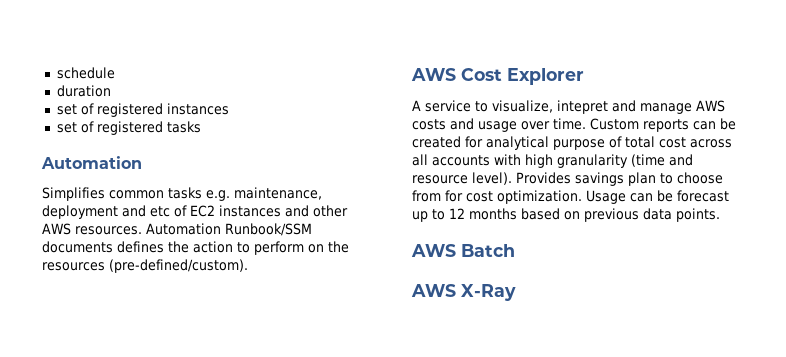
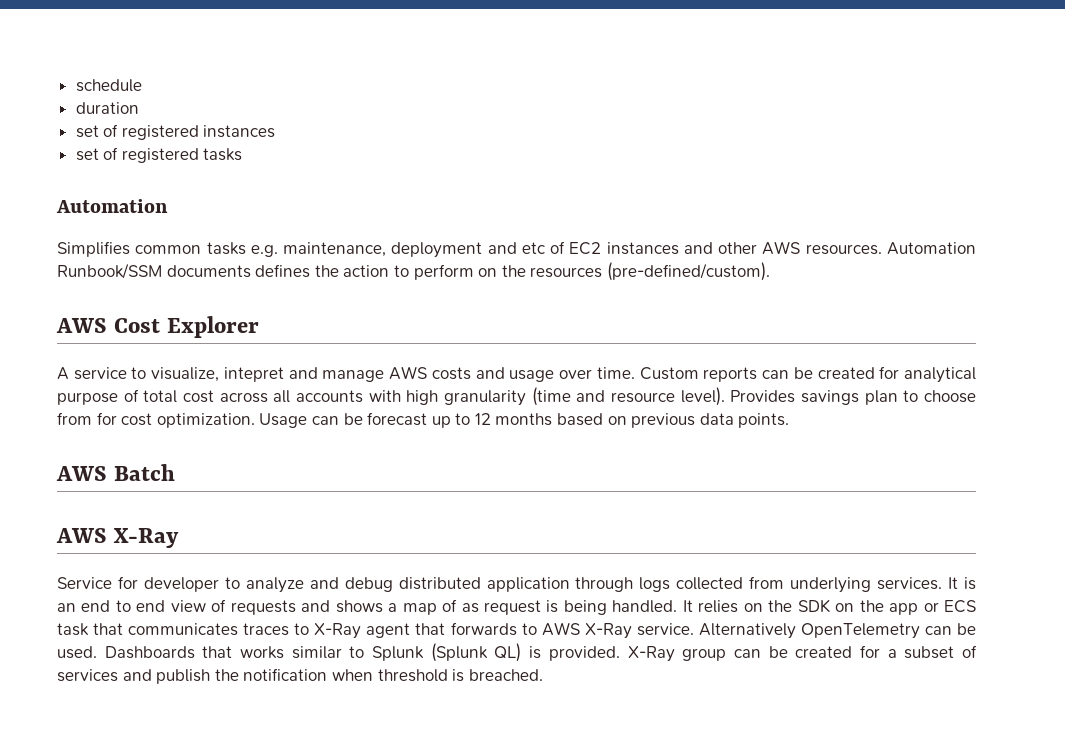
+ Service for developer to analyze and debug distributed application through logs collected from underlying services. It is an end to end view of requests and shows a map of as request is being handled. It relies on the SDK on the app or ECS task that communicates traces to X-Ray agent that forwards to AWS X-Ray service. Alternatively OpenTelemetry can be used. Dashboards that works similar to Splunk (Splunk QL) is provided. X-Ray group can be created for a subset of services and publish the notification when threshold is breached.

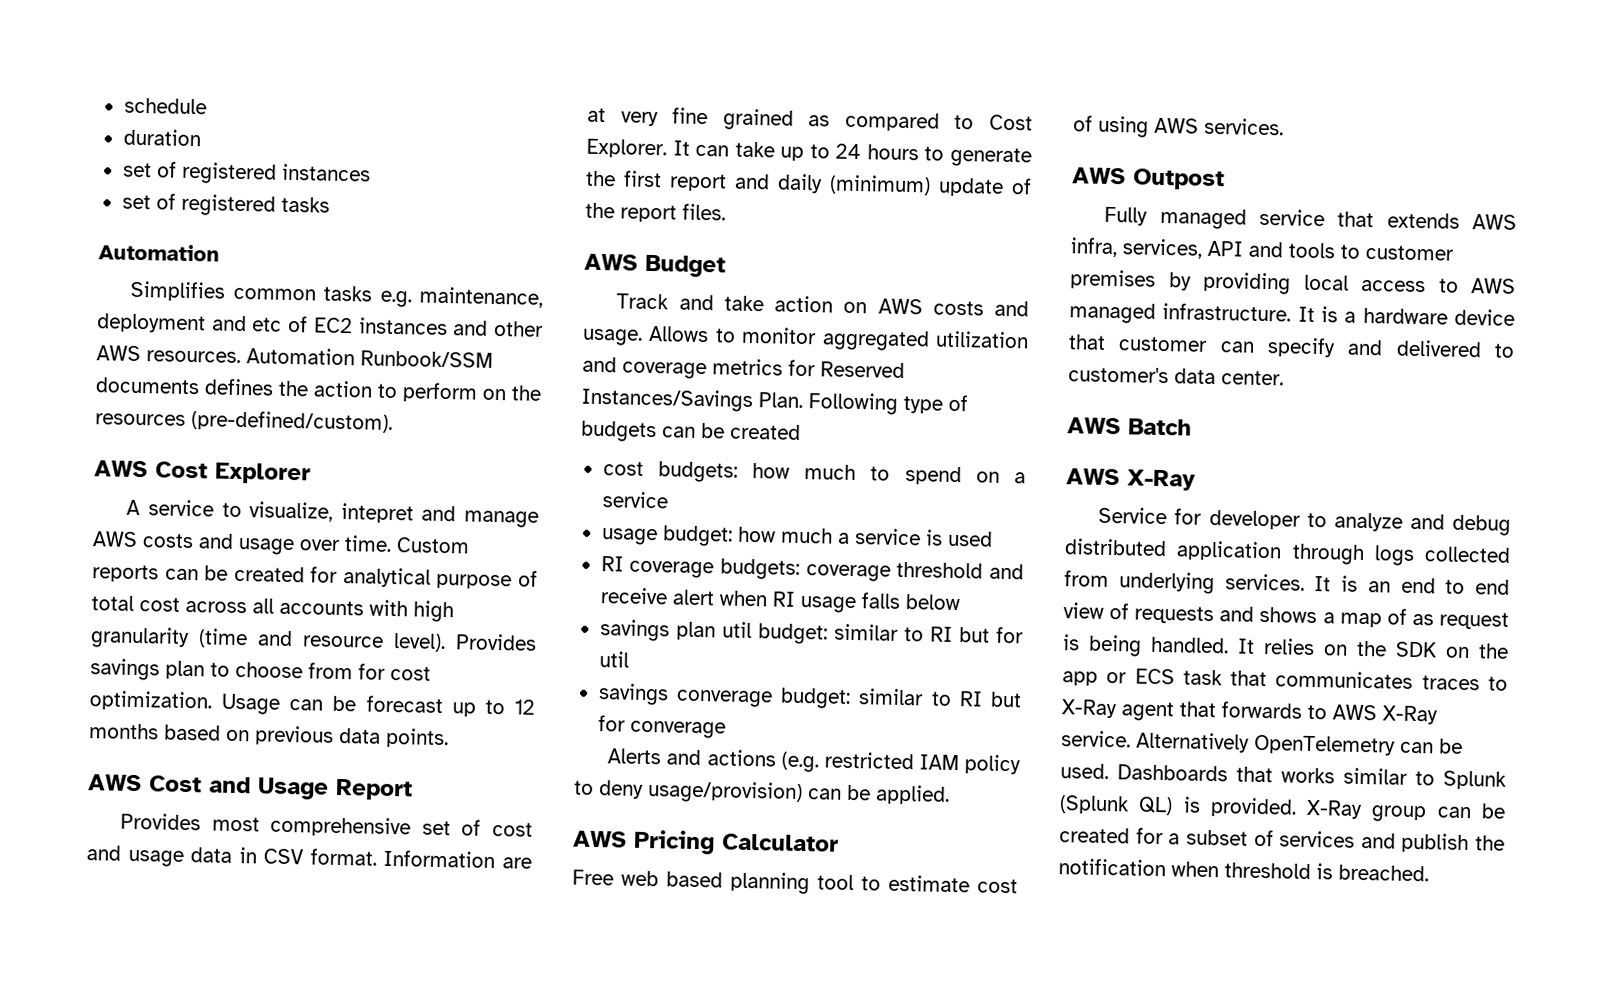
+ AWS Cost and Usage Report
+ Provides most comprehensive set of cost and usage data in CSV format. Information are at very fine grained as compared to Cost Explorer. It can take up to 24 hours to generate the first report and daily (minimum) update of the report files.
+ AWS Budget
+ Track and take action on AWS costs and usage. Allows to monitor aggregated utilization and coverage metrics for Reserved Instances/Savings Plan. Following type of budgets can be created
+ cost budgets: how much to spend on a service
+ usage budget: how much a service is used
+ RI coverage budgets: coverage threshold and receive alert when RI usage falls below
+ savings plan util budget: similar to RI but for util
+ savings converage budget: similar to RI but for converage
+ Alerts and actions (e.g. restricted IAM policy to deny usage/provision) can be applied.
+ AWS Pricing Calculator
+ Free web based planning tool to estimate cost of using AWS services.
+ AWS Outpost
+ Fully managed service that extends AWS infra, services, API and tools to customer premises by providing local access to AWS managed infrastructure. It is a hardware device that customer can specify and delivered to customer's data center.

